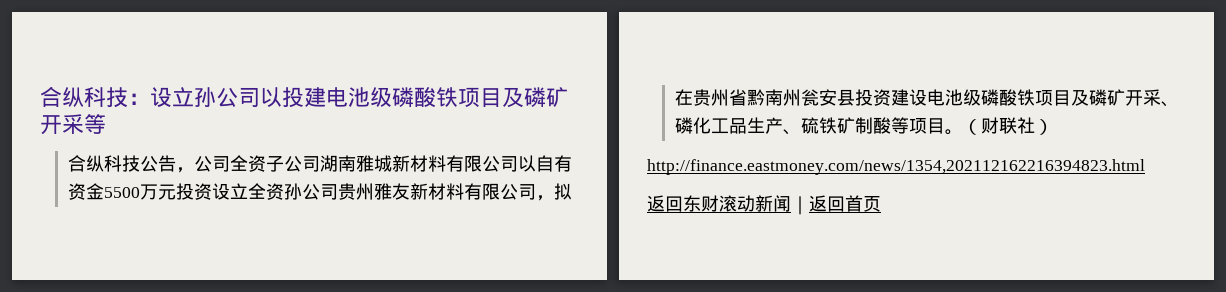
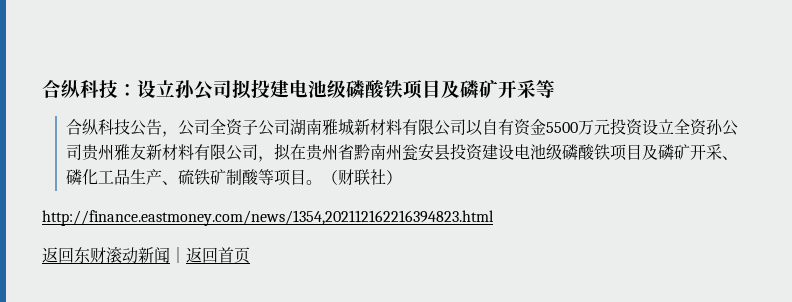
- 合纵科技：设立孙公司以投建电池级磷酸铁项目及磷矿开采等
+ 合纵科技：设立孙公司拟投建电池级磷酸铁项目及磷矿开采等

